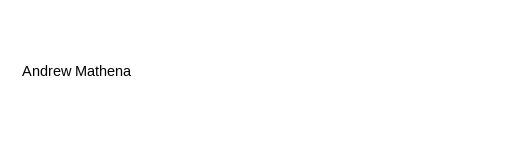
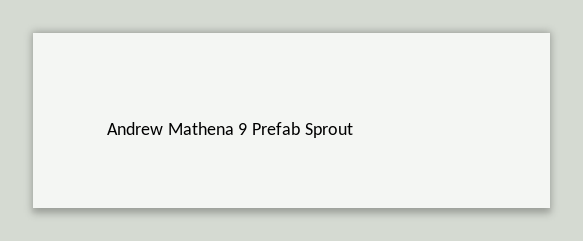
- Andrew Mathena
+ Andrew Mathena 9 Prefab Sprout

